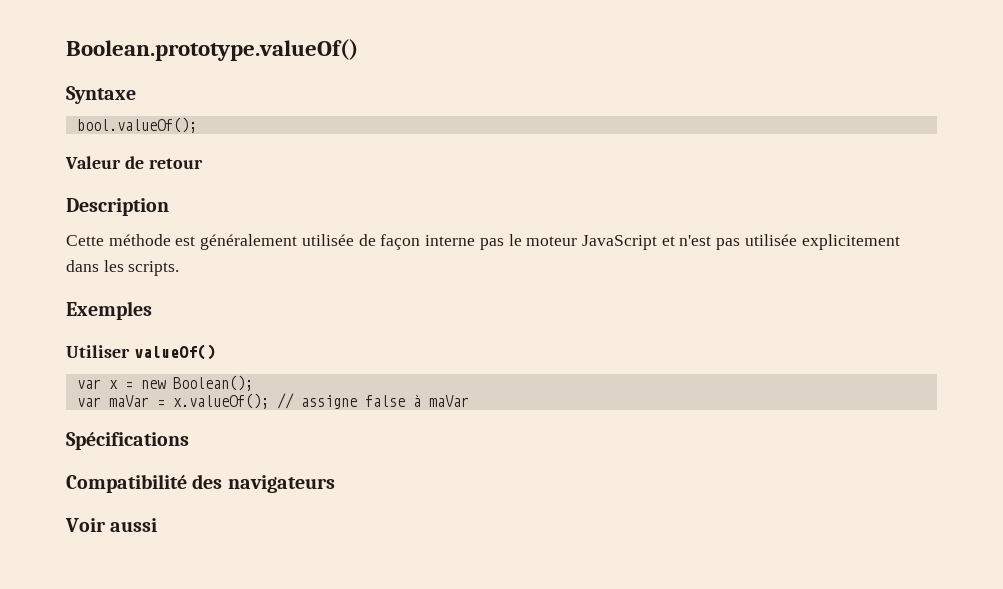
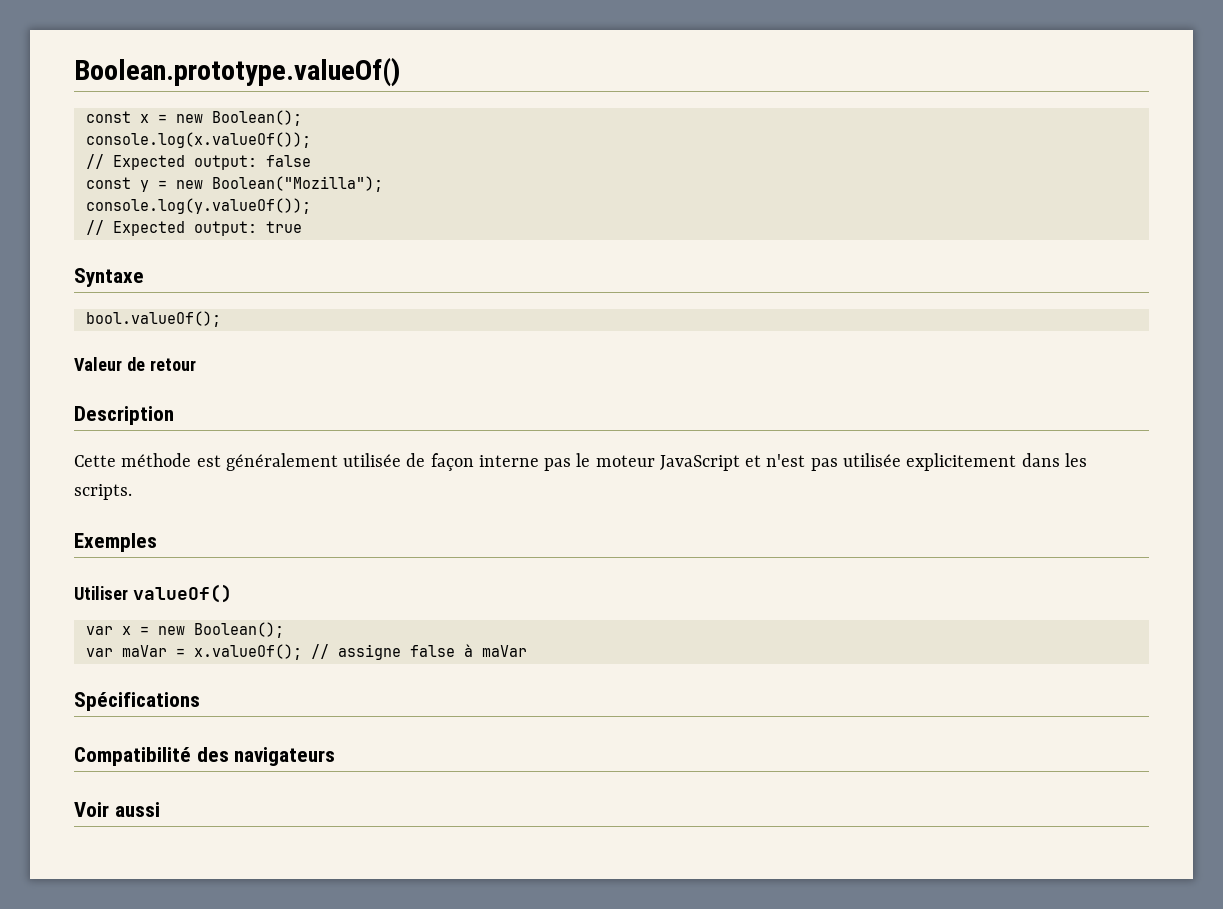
+ const x = new Boolean();
+ console.log(x.valueOf());
+ // Expected output: false
+ const y = new Boolean("Mozilla");
+ console.log(y.valueOf());
+ // Expected output: true

